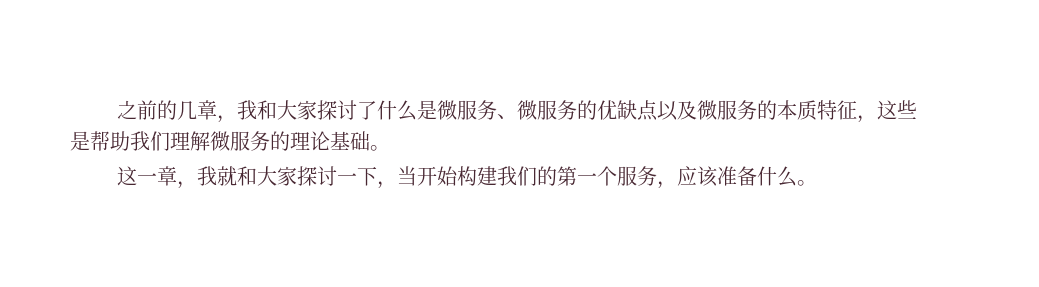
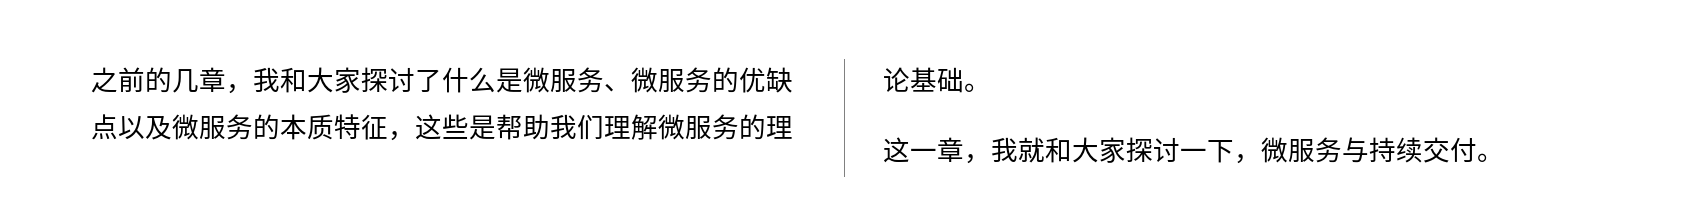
- 这一章，我就和大家探讨一下，当开始构建我们的第一个服务，应该准备什么。
+ 这一章，我就和大家探讨一下，微服务与持续交付。

